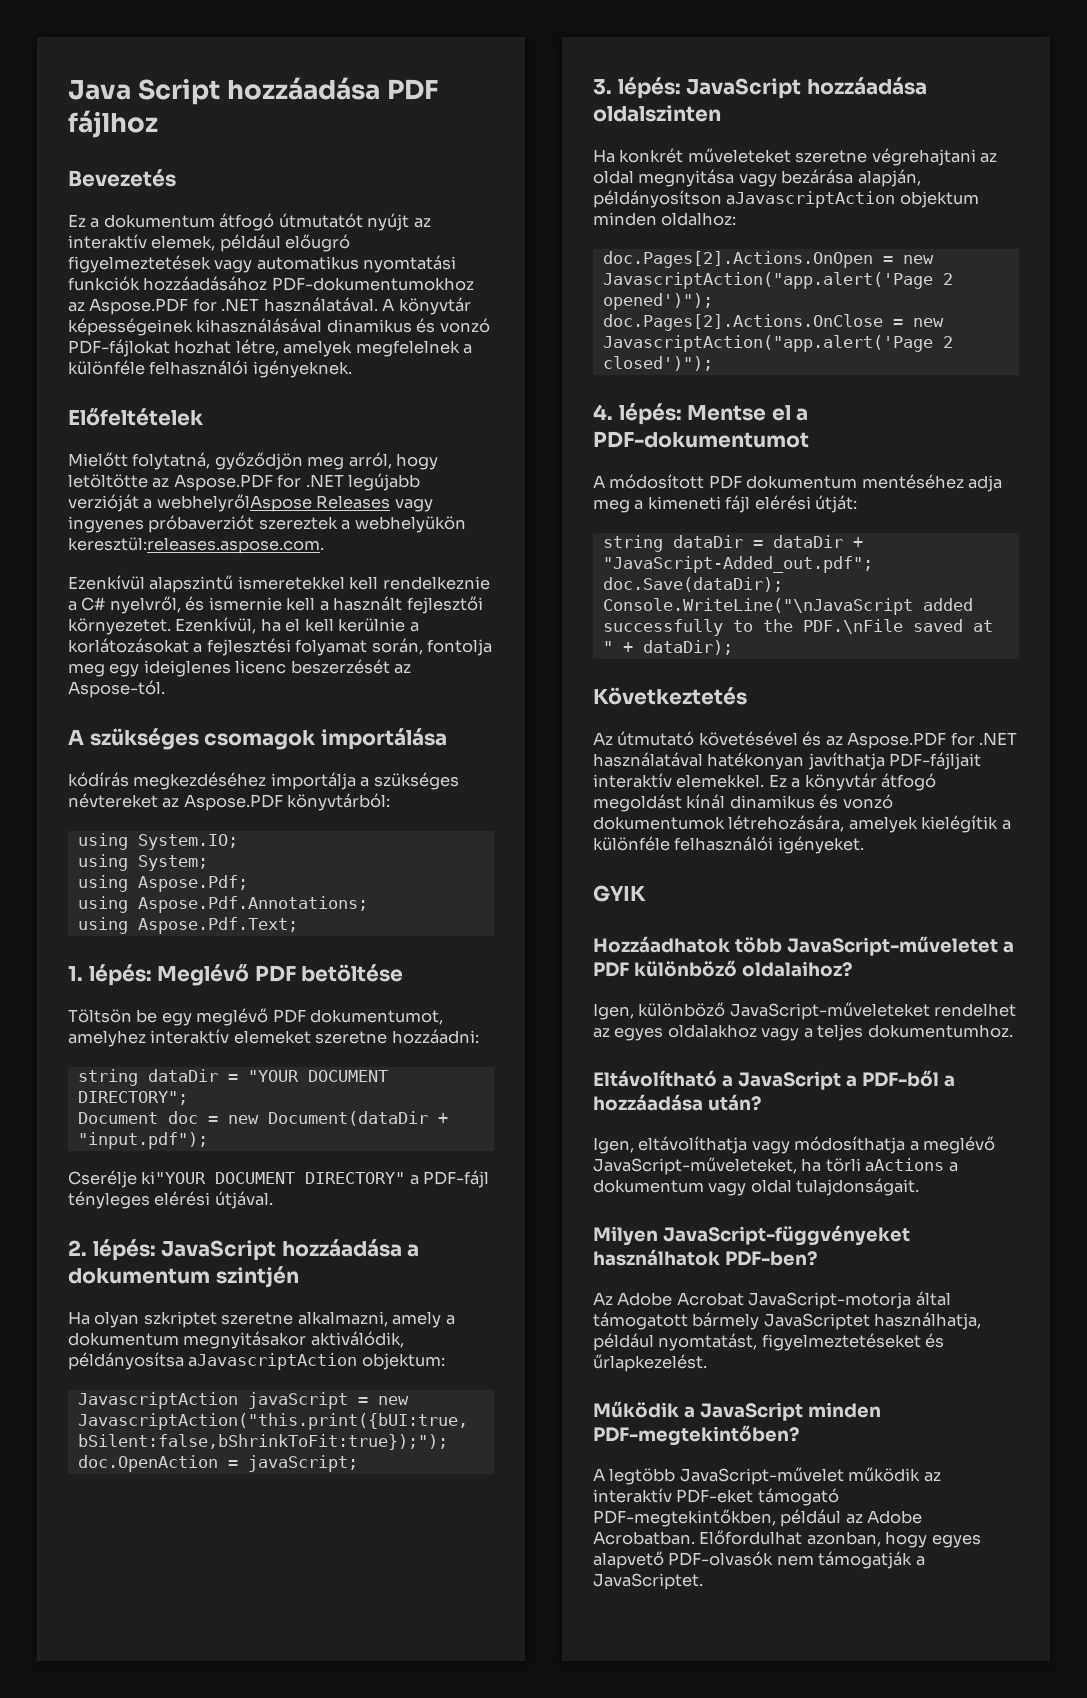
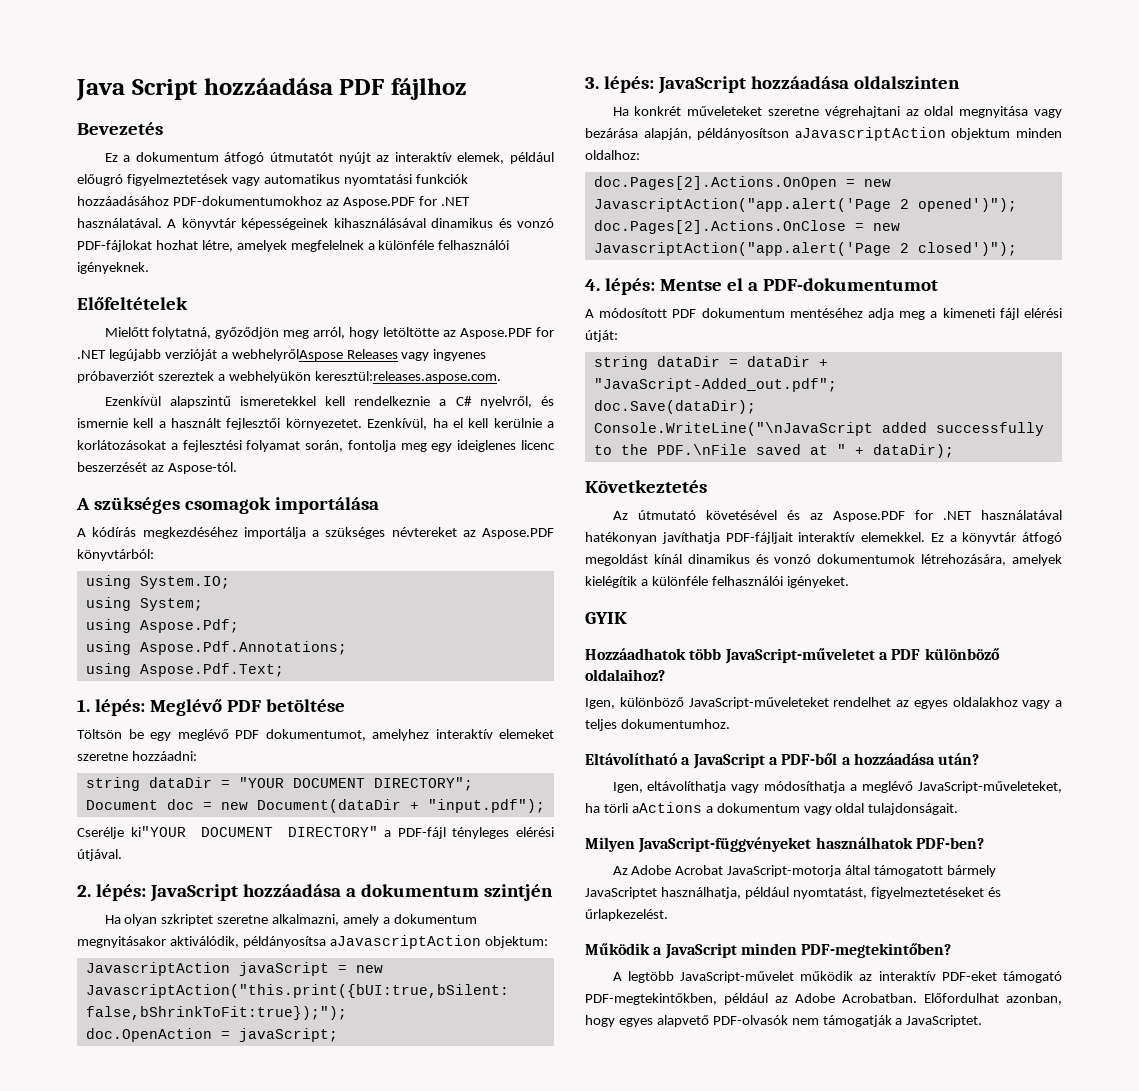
- kódírás megkezdéséhez importálja a szükséges névtereket az Aspose.PDF könyvtárból:
+ A kódírás megkezdéséhez importálja a szükséges névtereket az Aspose.PDF könyvtárból:

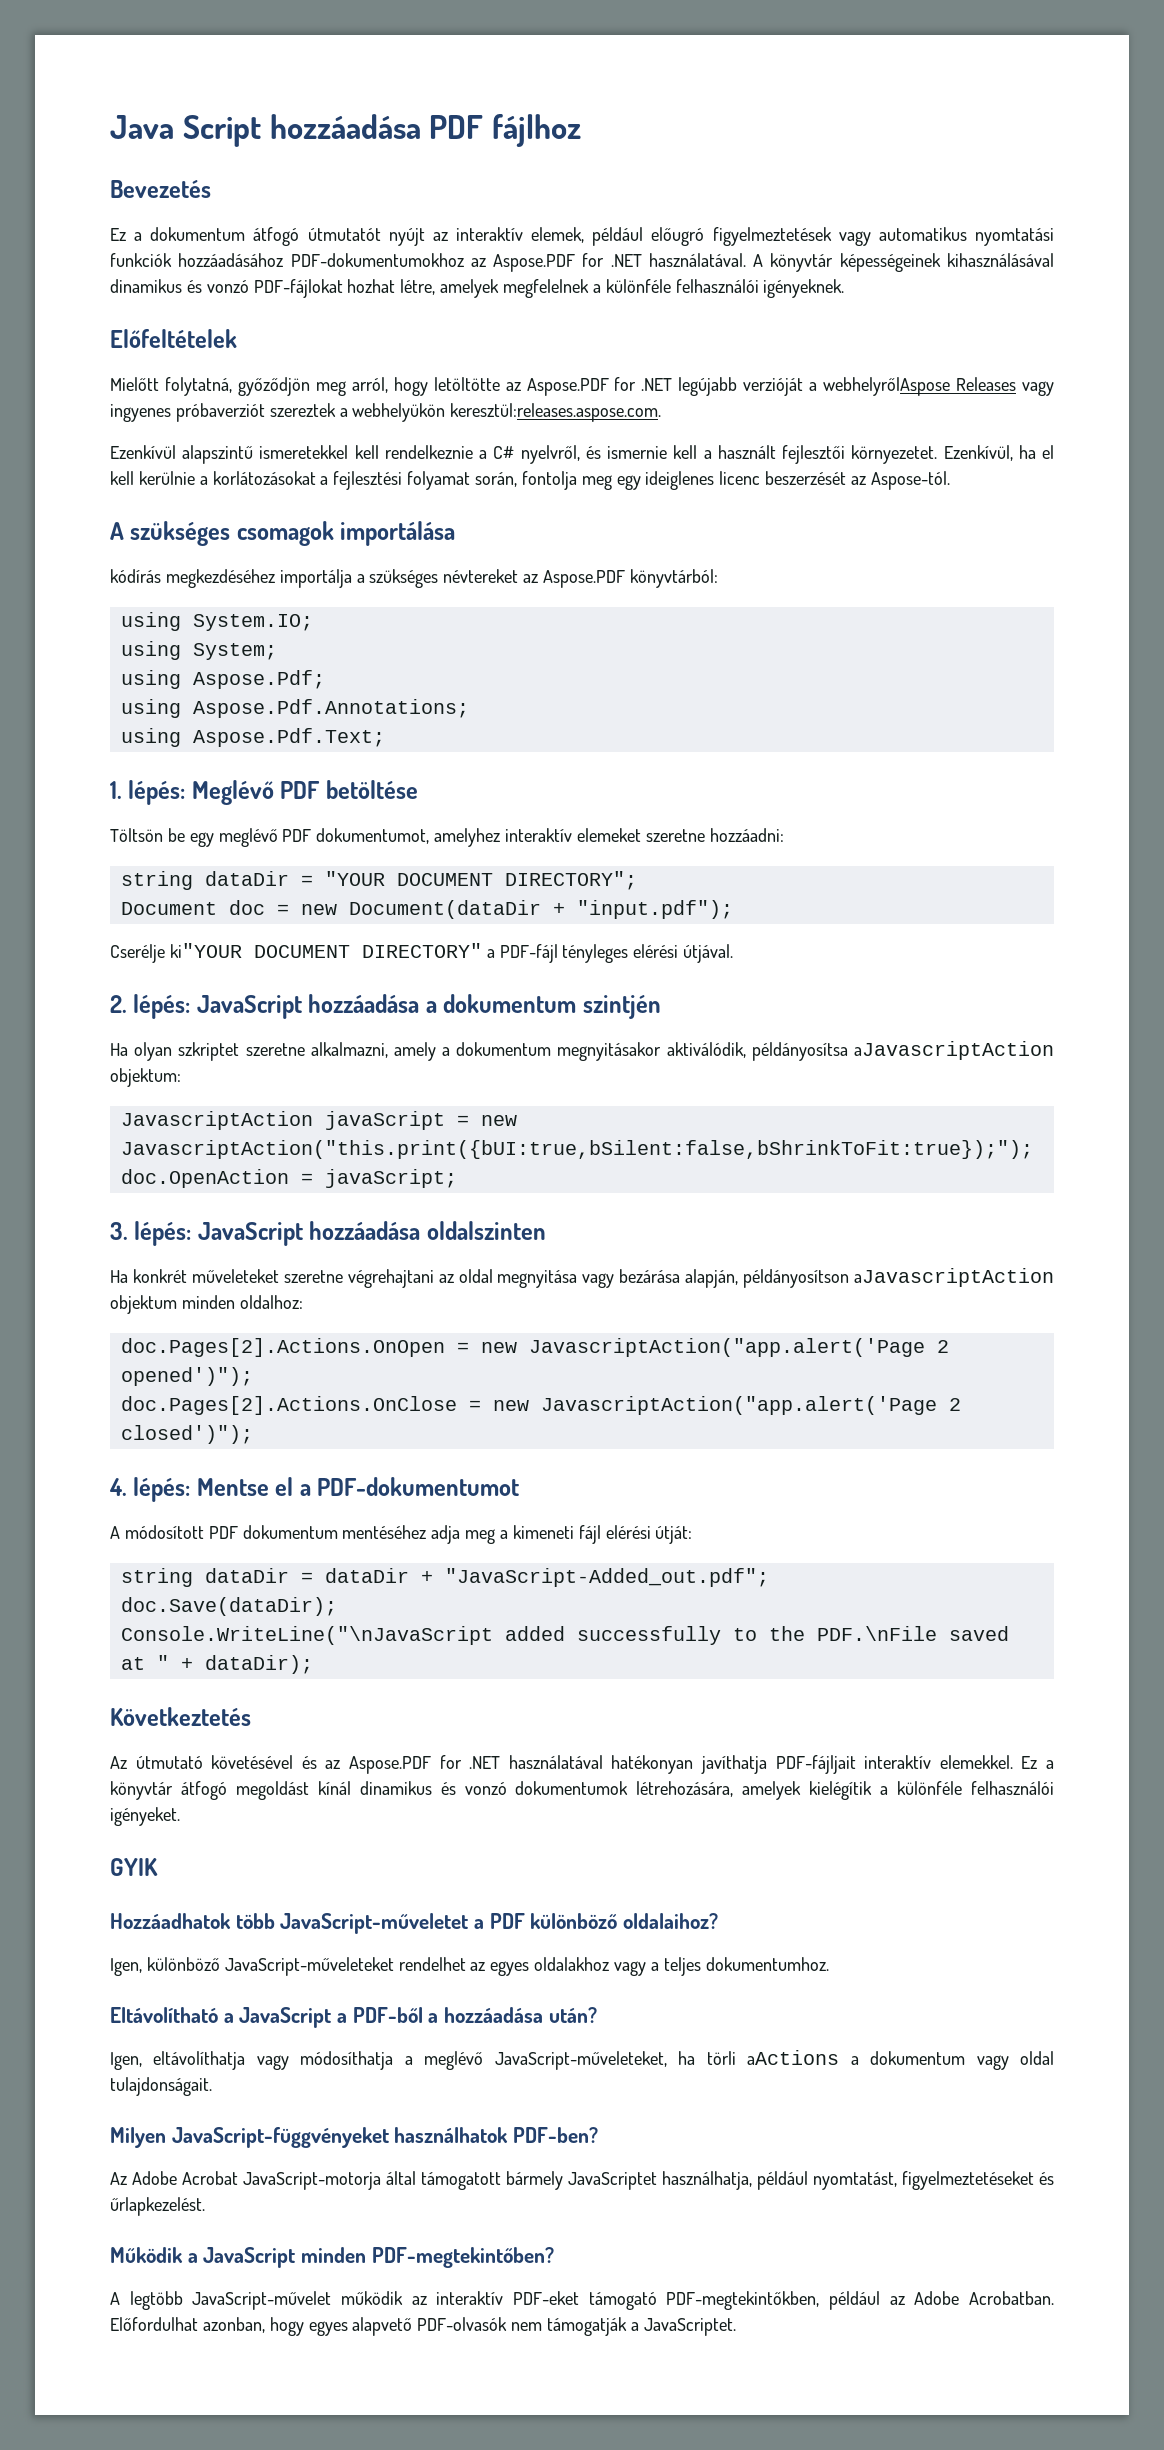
- A kódírás megkezdéséhez importálja a szükséges névtereket az Aspose.PDF könyvtárból:
+ kódírás megkezdéséhez importálja a szükséges névtereket az Aspose.PDF könyvtárból:

